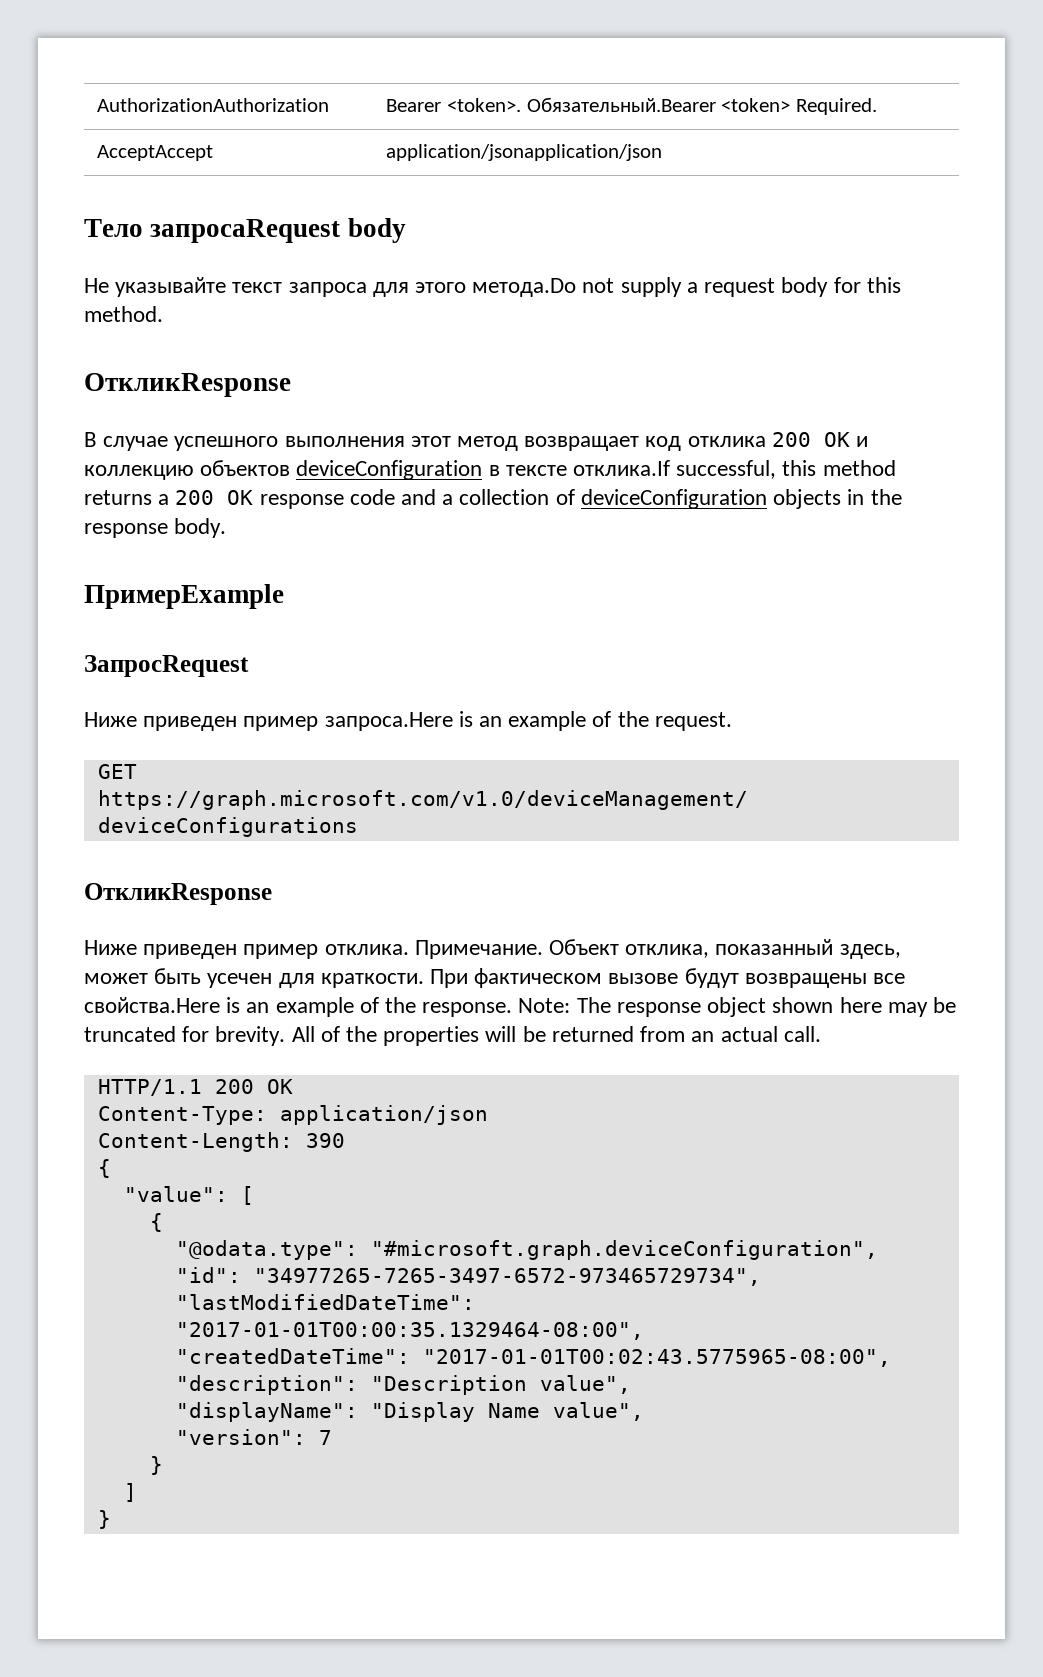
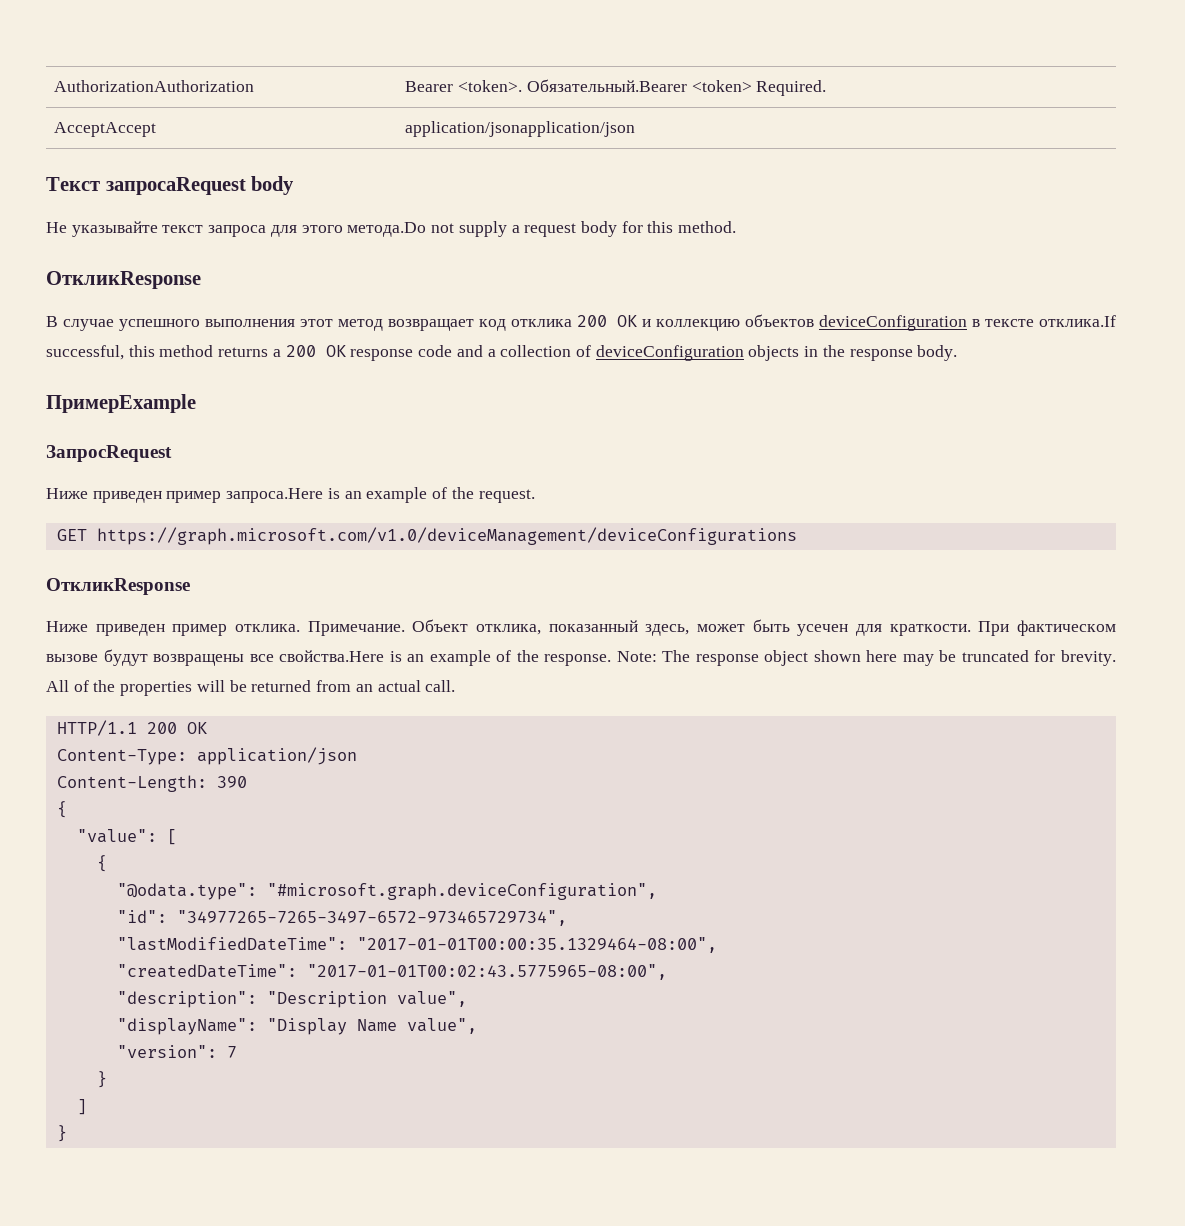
- Тело запросаRequest body
+ Текст запросаRequest body

